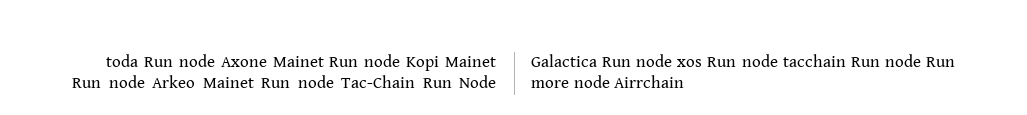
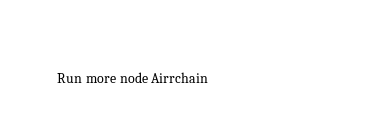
- toda Run node Axone Mainet Run node Kopi Mainet Run node Arkeo Mainet Run node Tac-Chain Run Node Galactica Run node xos Run node tacchain Run node Run more node Airrchain
+ Run more node Airrchain

